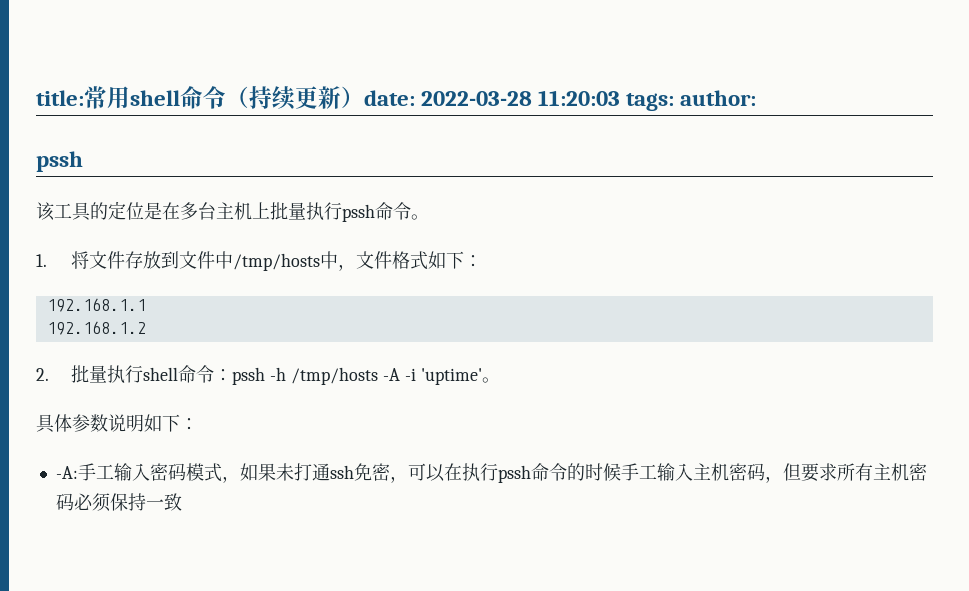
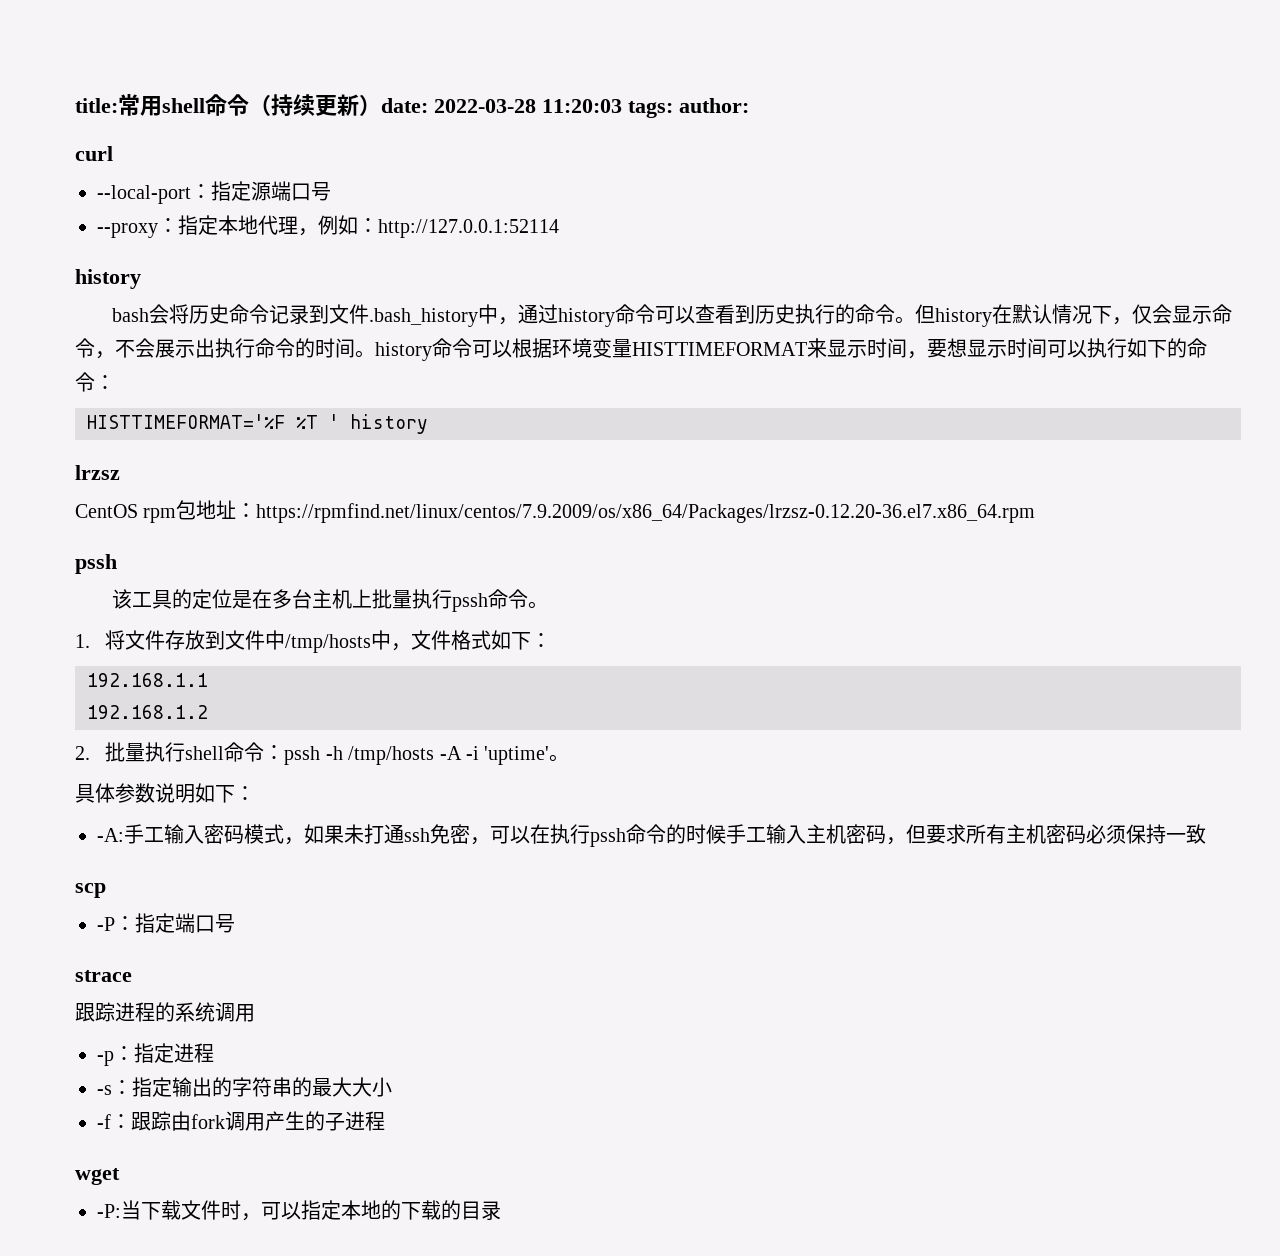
+ curl
+ --local-port：指定源端口号
+ --proxy：指定本地代理，例如：http://127.0.0.1:52114
+ history
+ bash会将历史命令记录到文件.bash_history中，通过history命令可以查看到历史执行的命令。但history在默认情况下，仅会显示命令，不会展示出执行命令的时间。history命令可以根据环境变量HISTTIMEFORMAT来显示时间，要想显示时间可以执行如下的命令：
+ HISTTIMEFORMAT='%F %T ' history
+ lrzsz
+ CentOS rpm包地址：https://rpmfind.net/linux/centos/7.9.2009/os/x86_64/Packages/lrzsz-0.12.20-36.el7.x86_64.rpm
+ scp
+ -P：指定端口号
+ strace
+ 跟踪进程的系统调用
+ -p：指定进程
+ -s：指定输出的字符串的最大大小
+ -f：跟踪由fork调用产生的子进程
+ wget
+ -P:当下载文件时，可以指定本地的下载的目录

